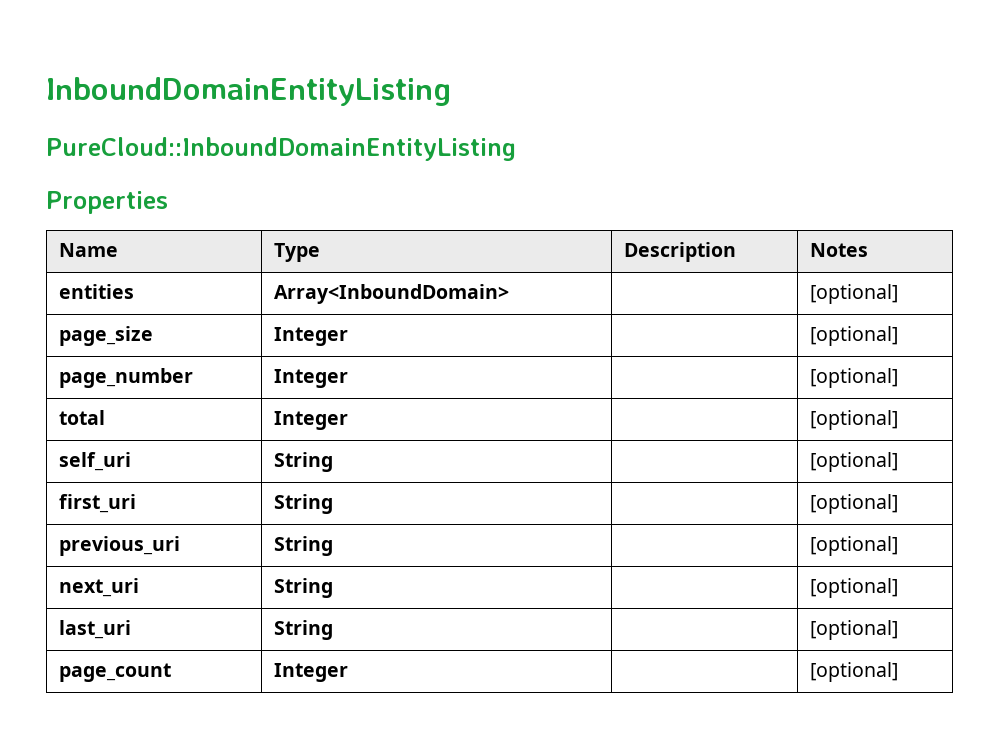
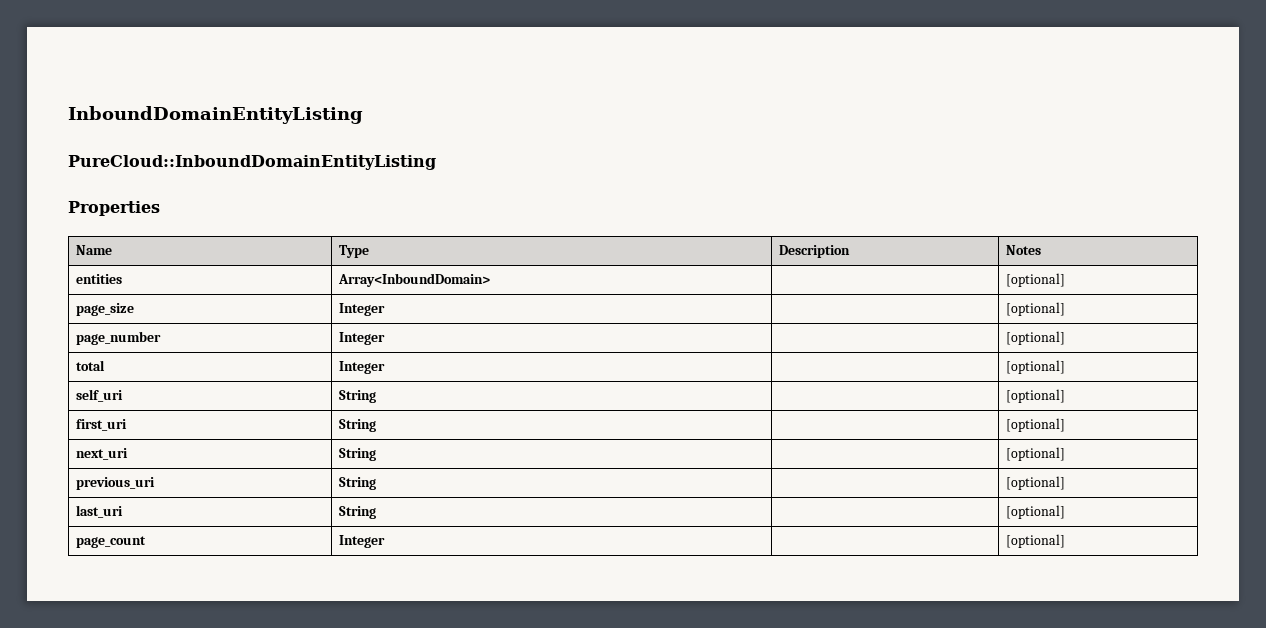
+ next_uri | String | | [optional]
  previous_uri | String | | [optional]
- next_uri | String | | [optional]

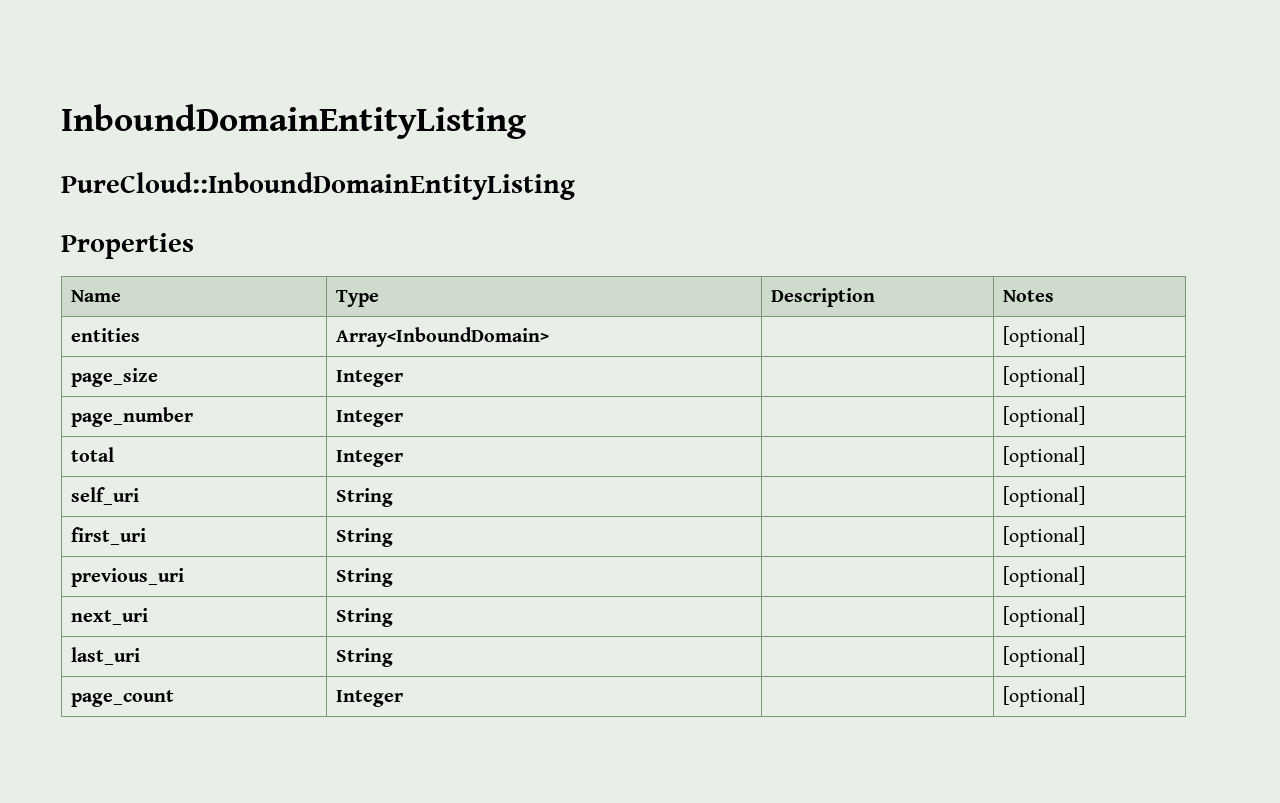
+ previous_uri | String | | [optional]
  next_uri | String | | [optional]
- previous_uri | String | | [optional]

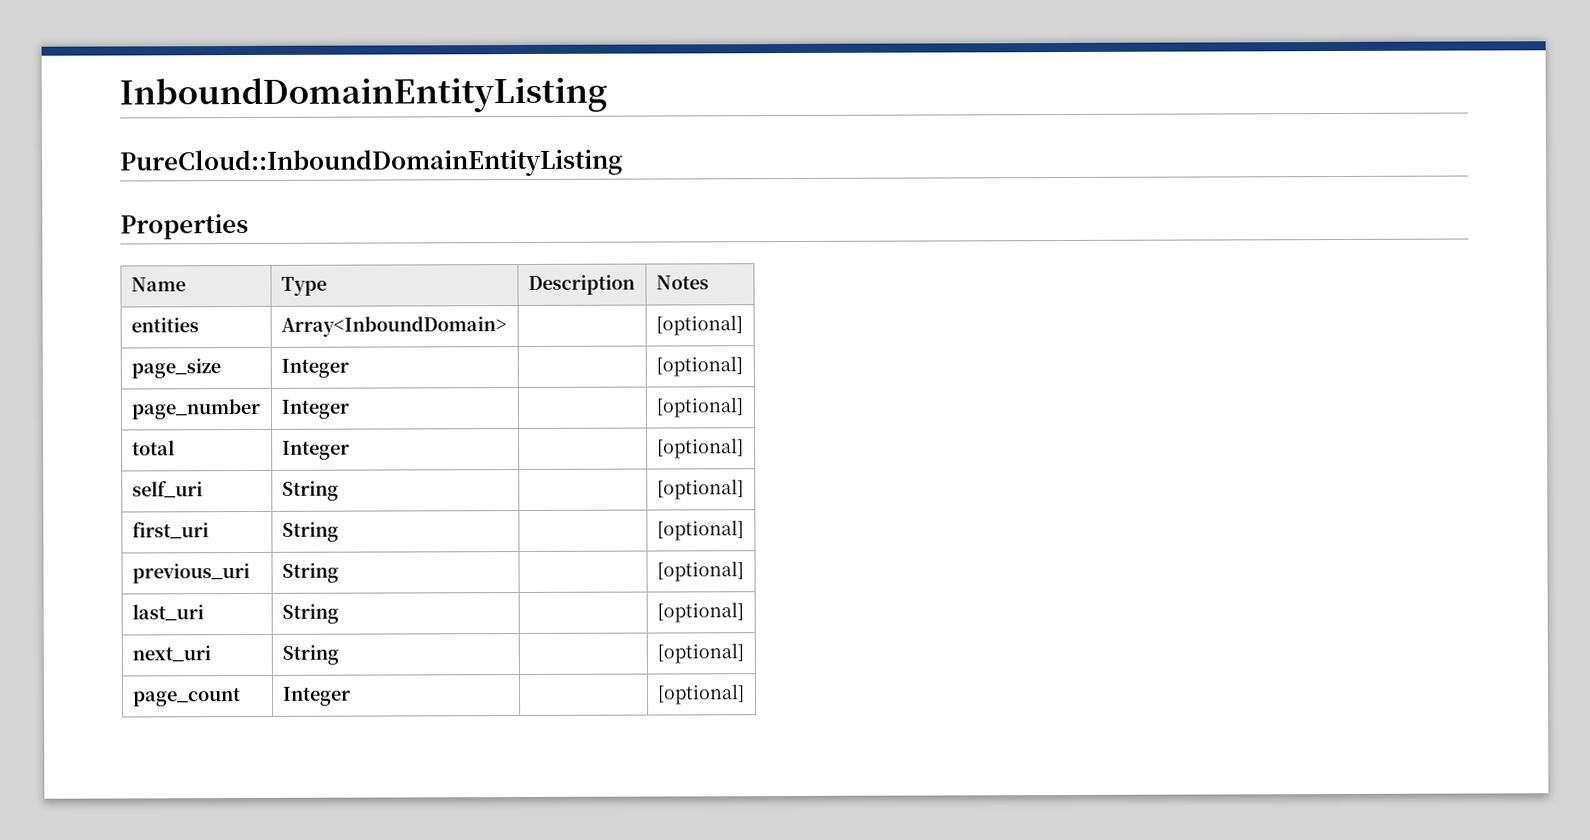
+ last_uri | String | | [optional]
  next_uri | String | | [optional]
- last_uri | String | | [optional]

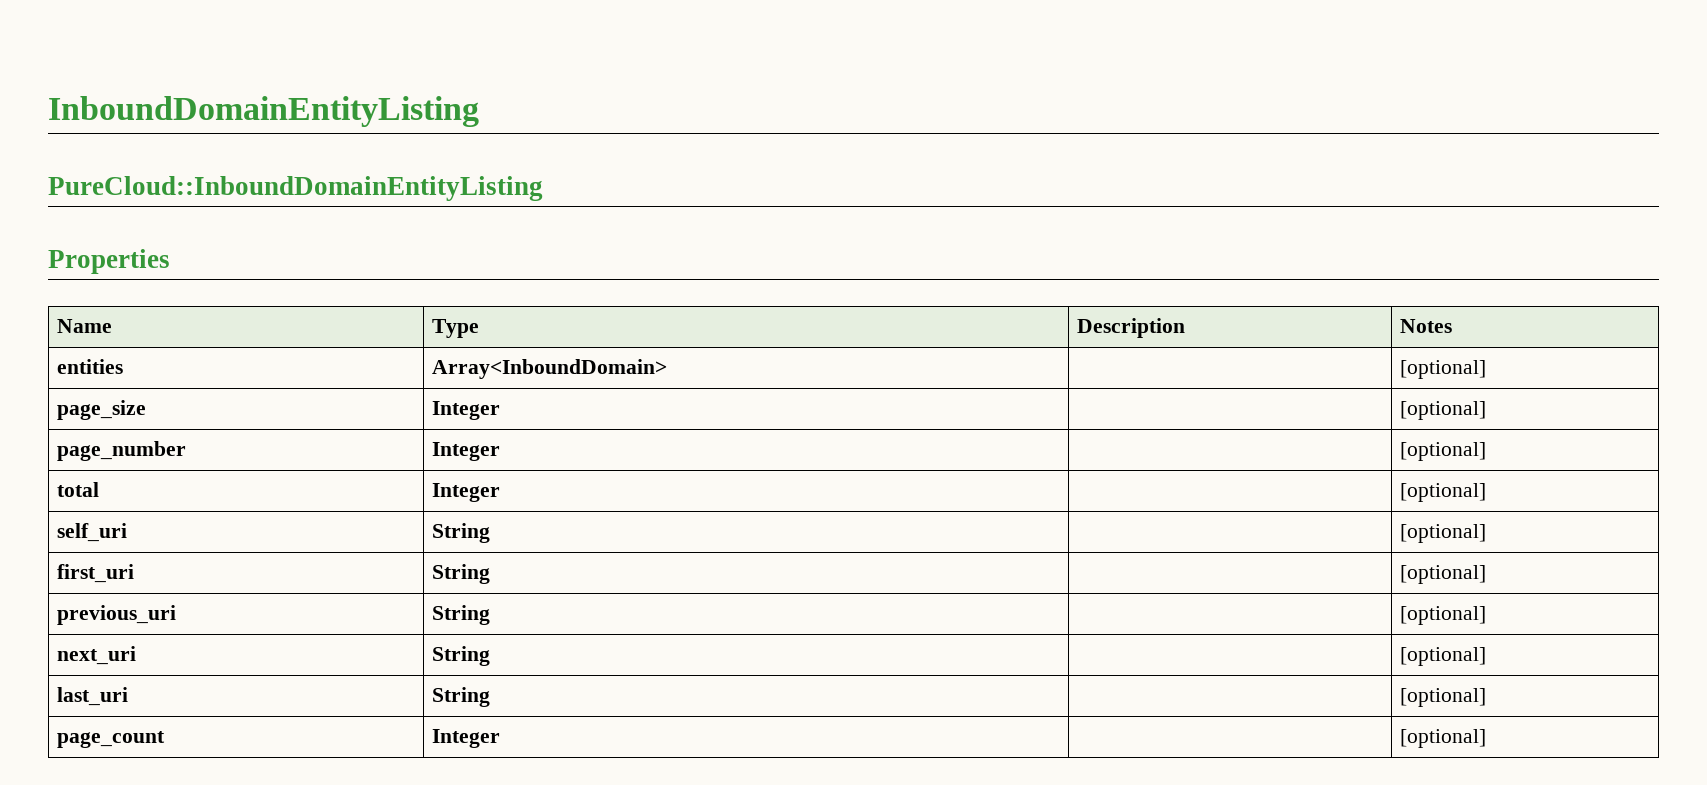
+ next_uri | String | | [optional]
  last_uri | String | | [optional]
- next_uri | String | | [optional]

